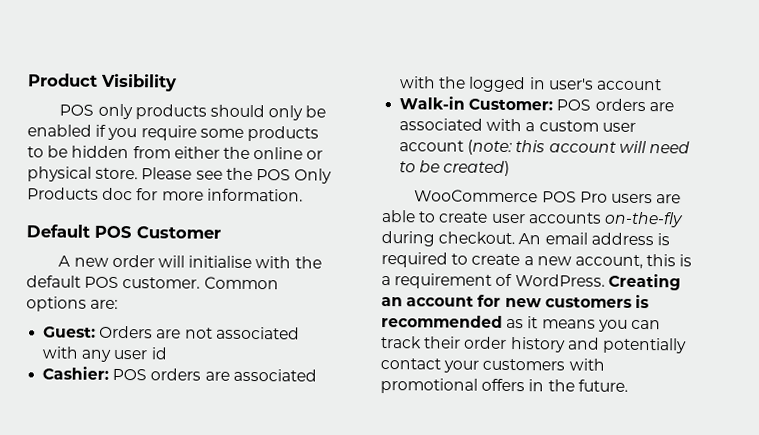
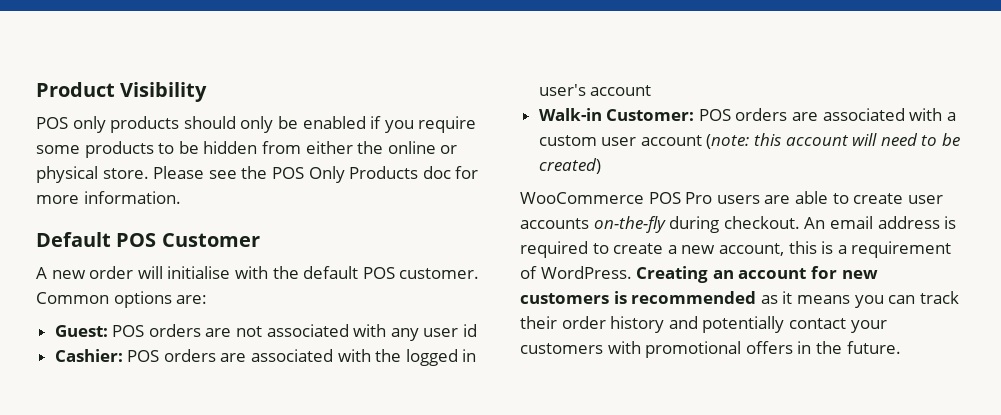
- Guest: Orders are not associated with any user id
+ Guest: POS orders are not associated with any user id

